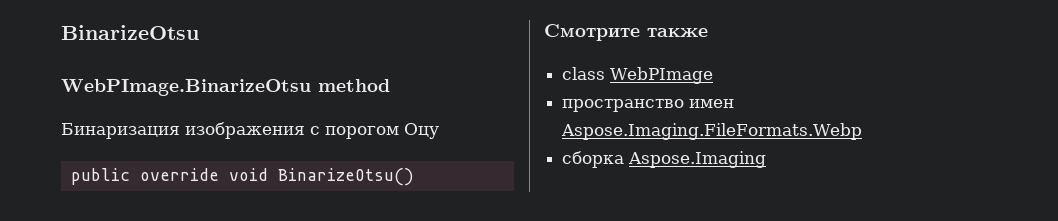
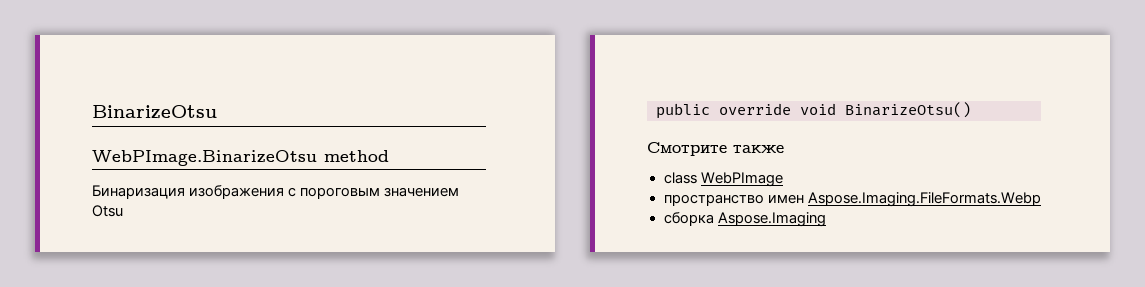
- Бинаризация изображения с порогом Оцу
+ Бинаризация изображения с пороговым значением Otsu

